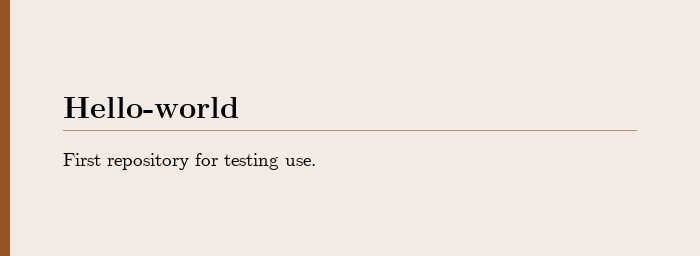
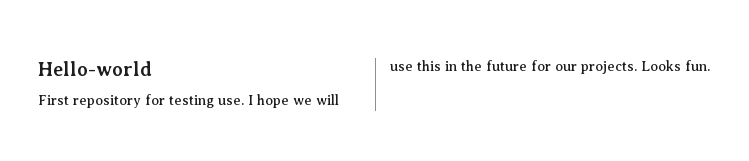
+ I hope we will use this in the future for our projects. Looks fun.

